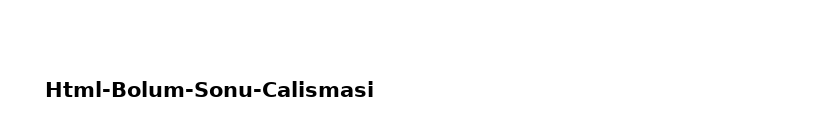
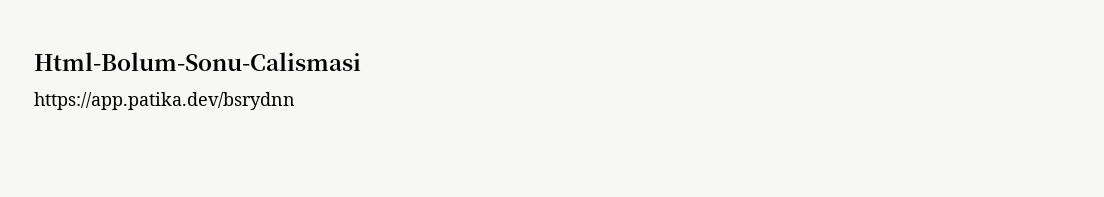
+ https://app.patika.dev/bsrydnn

